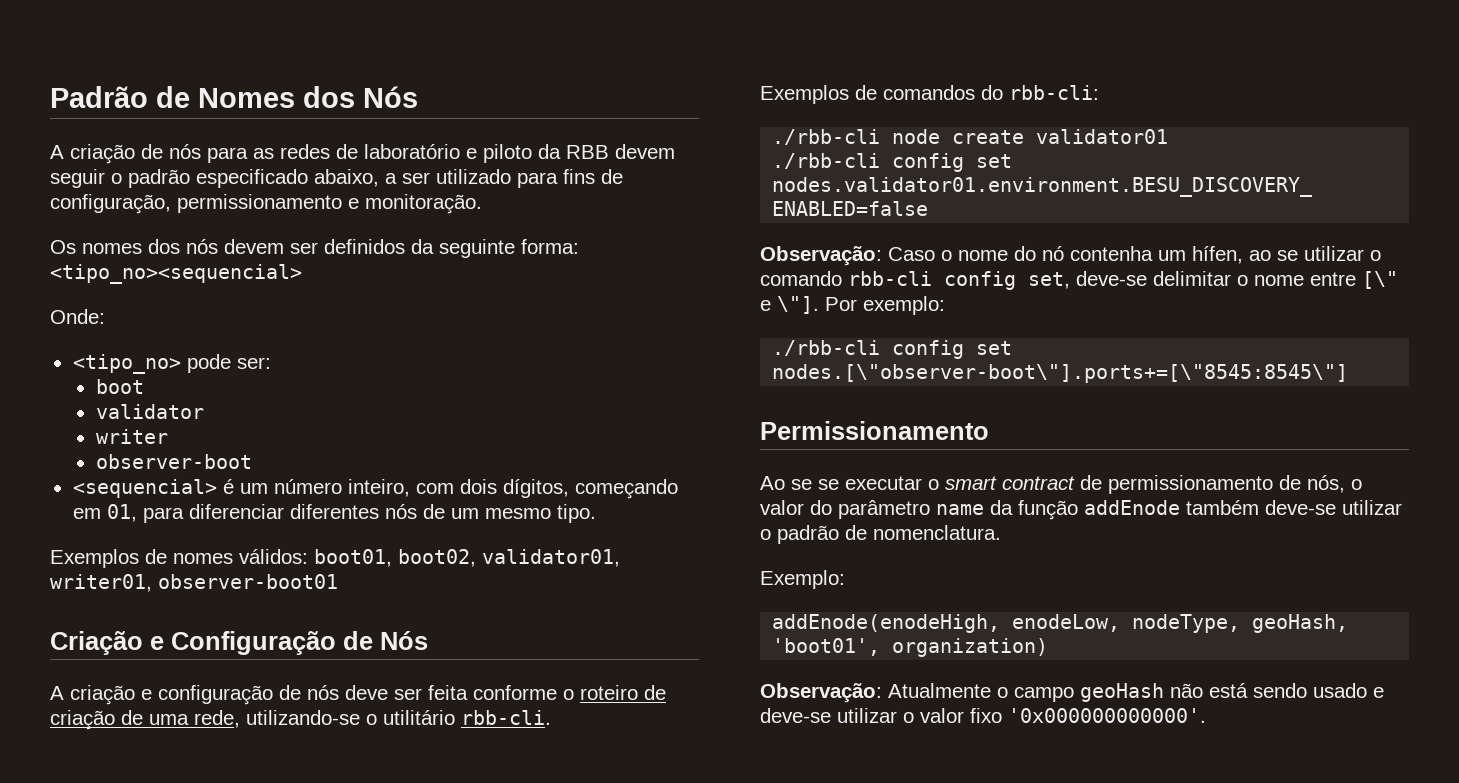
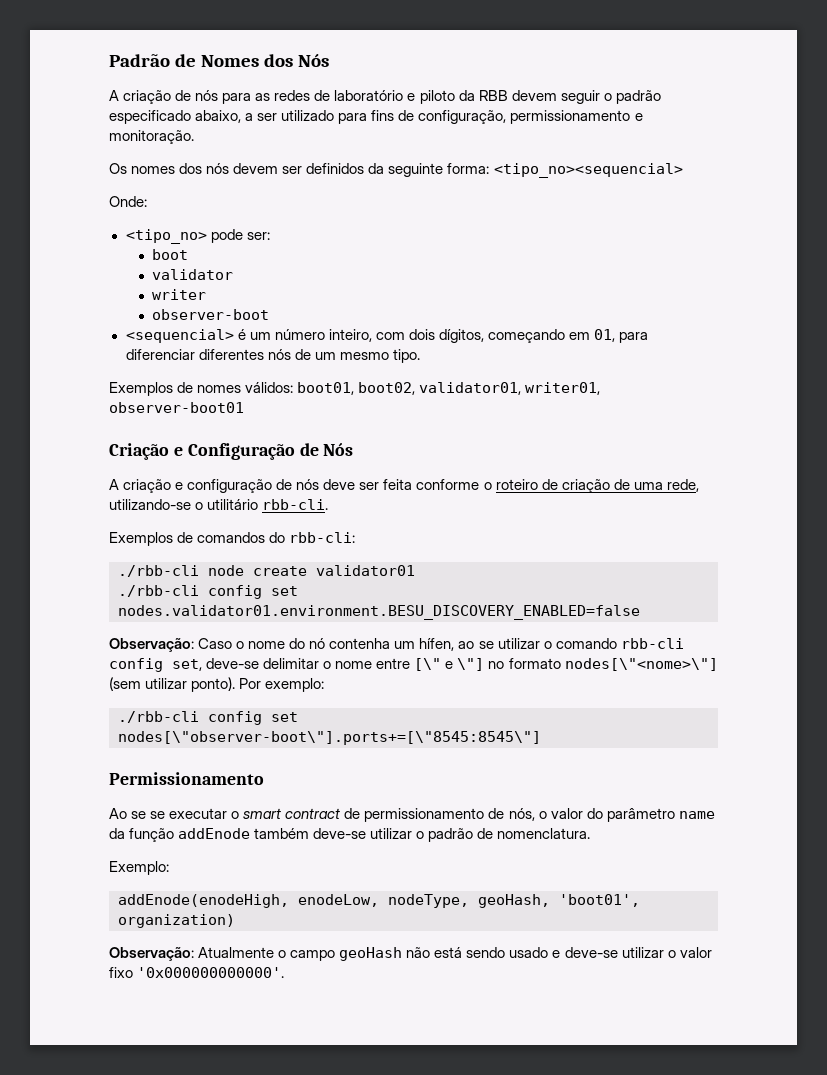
- Observação: Caso o nome do nó contenha um hífen, ao se utilizar o comando rbb-cli config set, deve-se delimitar o nome entre [\" e \"].
+ Observação: Caso o nome do nó contenha um hífen, ao se utilizar o comando rbb-cli config set, deve-se delimitar o nome entre [\" e \"] no formato nodes[\"<nome>\"] (sem utilizar ponto).
- ./rbb-cli config set nodes.[\"observer-boot\"].ports+=[\"8545:8545\"]
+ ./rbb-cli config set nodes[\"observer-boot\"].ports+=[\"8545:8545\"]

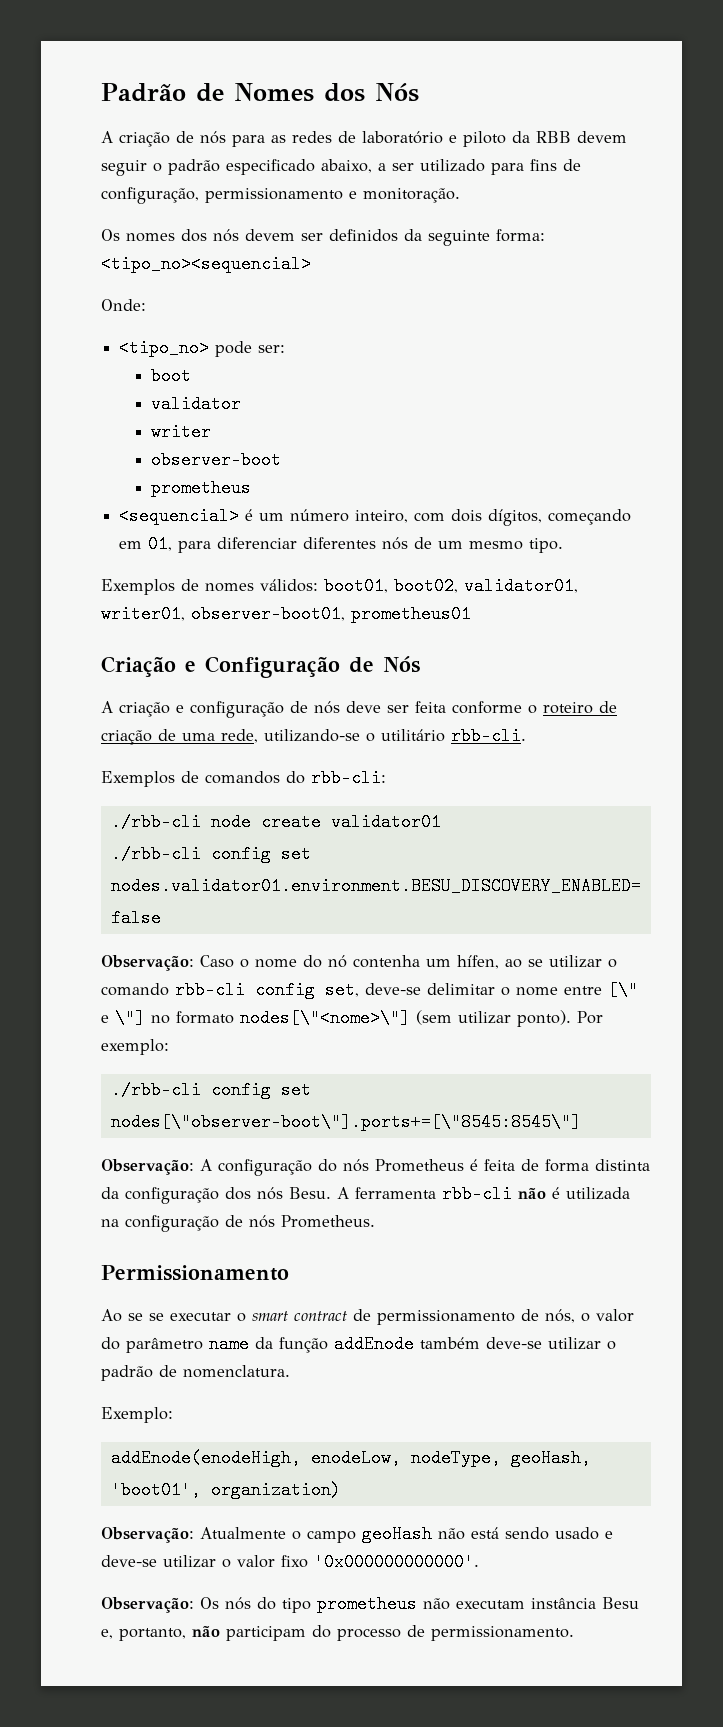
  observer-boot
+ prometheus
- Exemplos de nomes válidos: boot01, boot02, validator01, writer01, observer-boot01
+ Exemplos de nomes válidos: boot01, boot02, validator01, writer01, observer-boot01, prometheus01
+ Observação: A configuração do nós Prometheus é feita de forma distinta da configuração dos nós Besu. A ferramenta rbb-cli não é utilizada na configuração de nós Prometheus.
+ Observação: Os nós do tipo prometheus não executam instância Besu e, portanto, não participam do processo de permissionamento.

